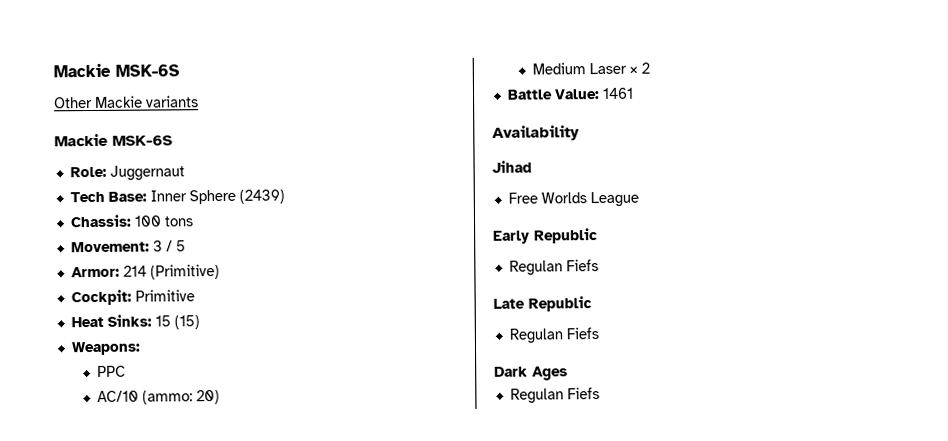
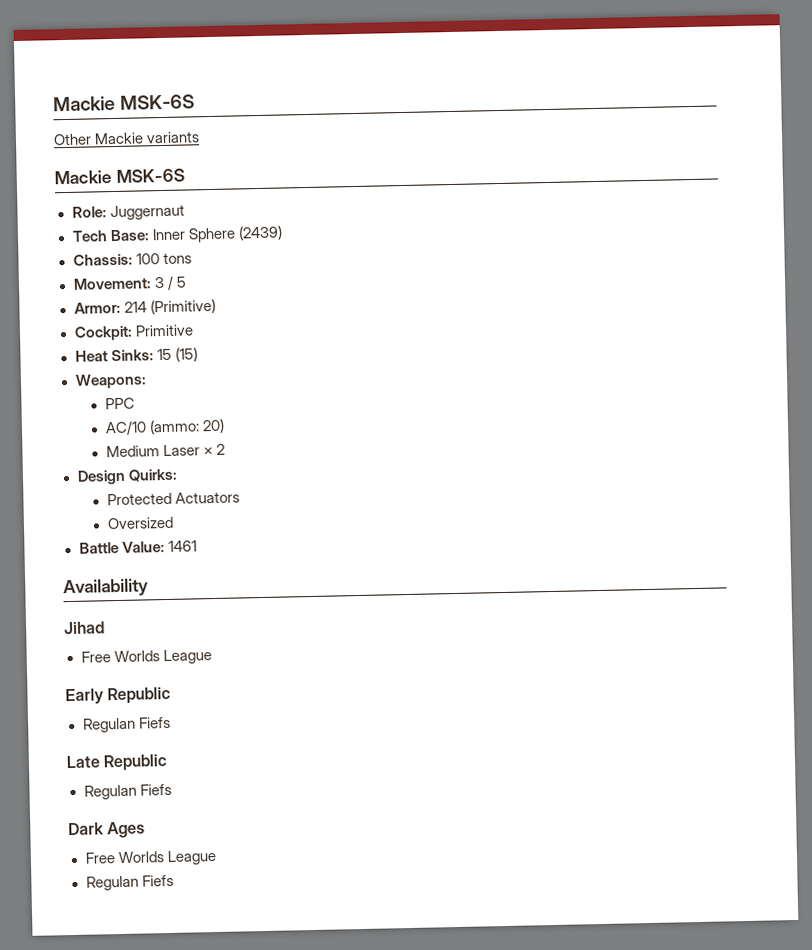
+ Design Quirks:
+ Protected Actuators
+ Oversized
  Dark Ages
+ Free Worlds League

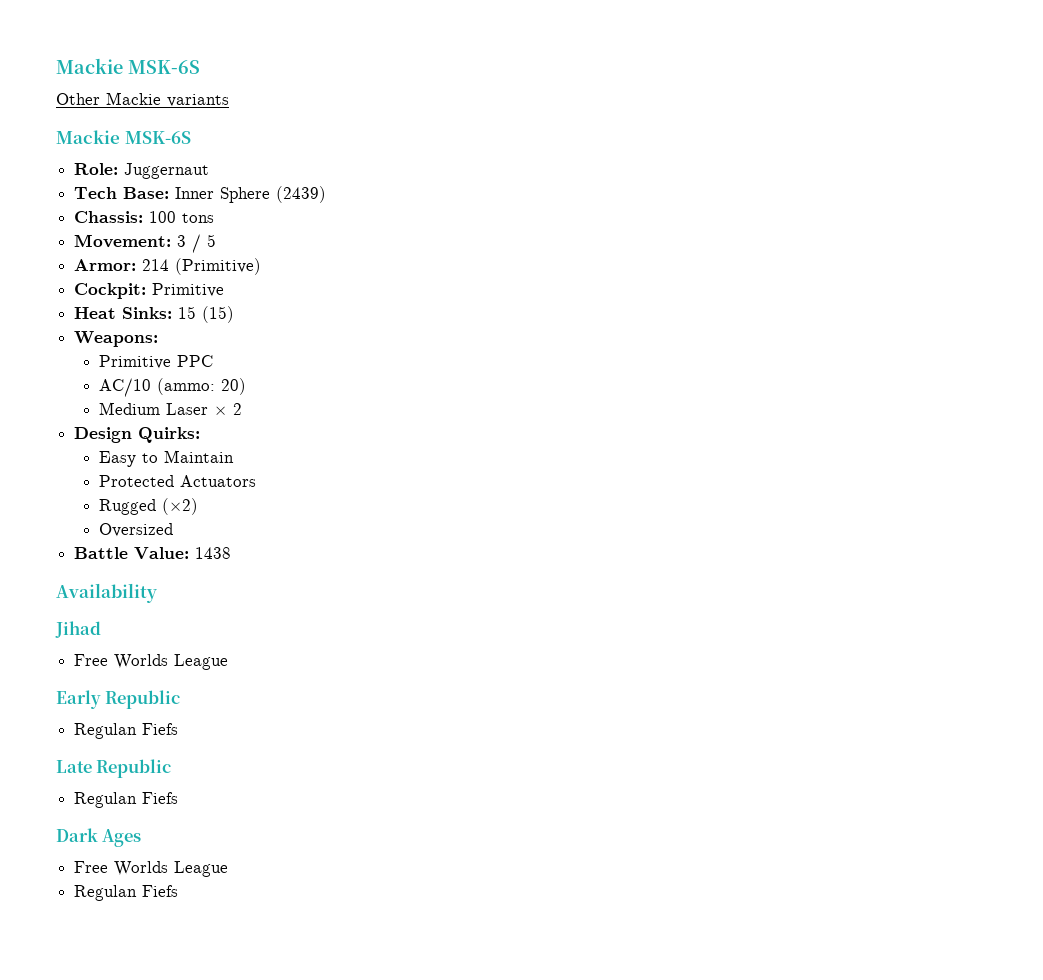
- PPC
+ Primitive PPC
+ Easy to Maintain
+ Rugged (×2)
- Battle Value: 1461
+ Battle Value: 1438

